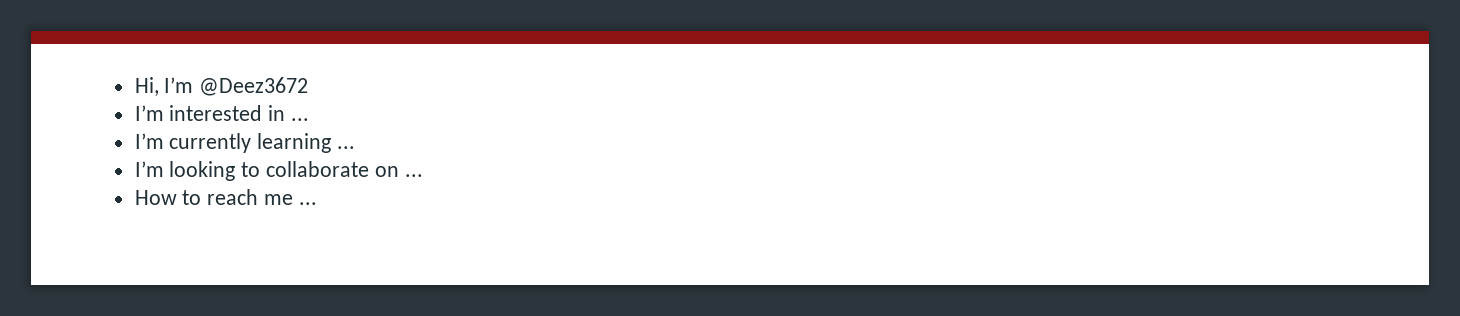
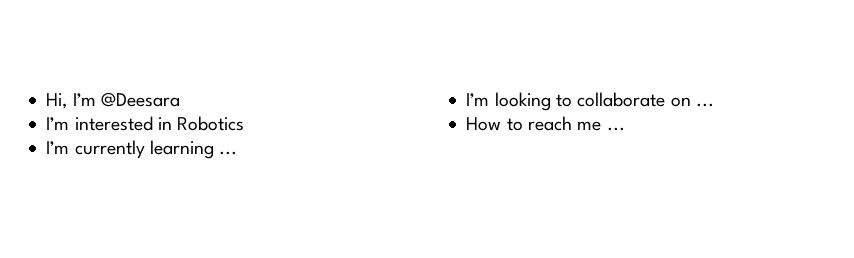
- Hi, I’m @Deez3672
+ Hi, I’m @Deesara
- I’m interested in ...
+ I’m interested in Robotics

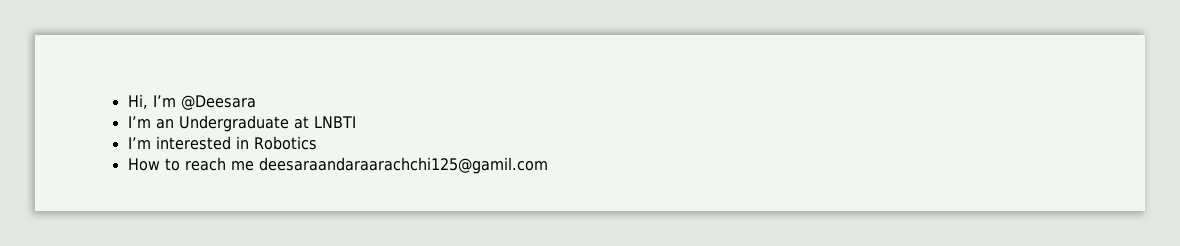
+ I’m an Undergraduate at LNBTI
- I’m currently learning ...
- I’m looking to collaborate on ...
- How to reach me ...
+ How to reach me deesaraandaraarachchi125@gamil.com

